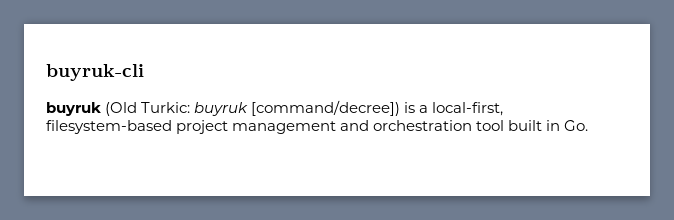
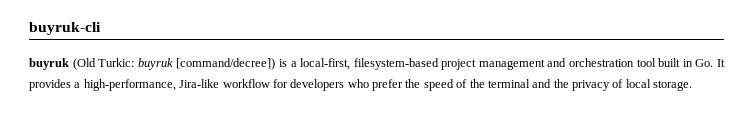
- buyruk (Old Turkic: buyruk [command/decree]) is a local-first, filesystem-based project management and orchestration tool built in Go.
+ buyruk (Old Turkic: buyruk [command/decree]) is a local-first, filesystem-based project management and orchestration tool built in Go. It provides a high-performance, Jira-like workflow for developers who prefer the speed of the terminal and the privacy of local storage.

